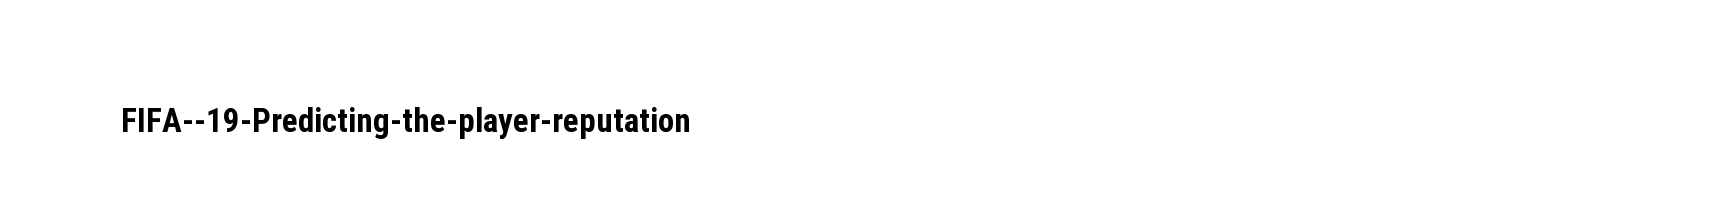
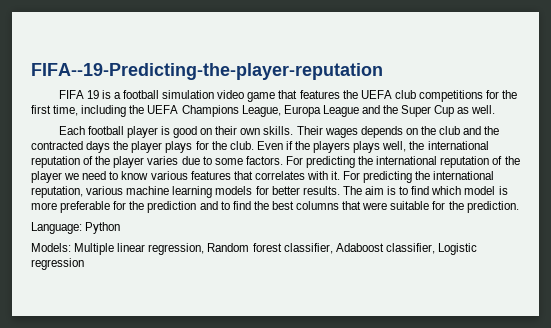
+ FIFA 19 is a football simulation video game that features the UEFA club competitions for the first time, including the UEFA Champions League, Europa League and the Super Cup as well.
+ Each football player is good on their own skills. Their wages depends on the club and the contracted days the player plays for the club. Even if the players plays well, the international reputation of the player varies due to some factors. For predicting the international reputation of the player we need to know various features that correlates with it. For predicting the international reputation, various machine learning models for better results. The aim is to find which model is more preferable for the prediction and to find the best columns that were suitable for the prediction.
+ Language: Python
+ Models: Multiple linear regression, Random forest classifier, Adaboost classifier, Logistic regression

